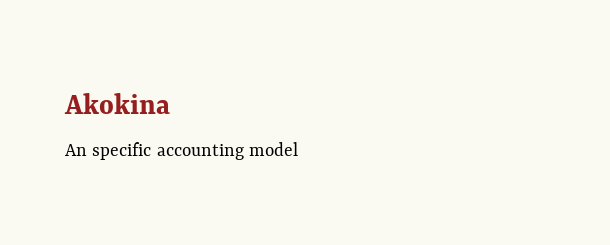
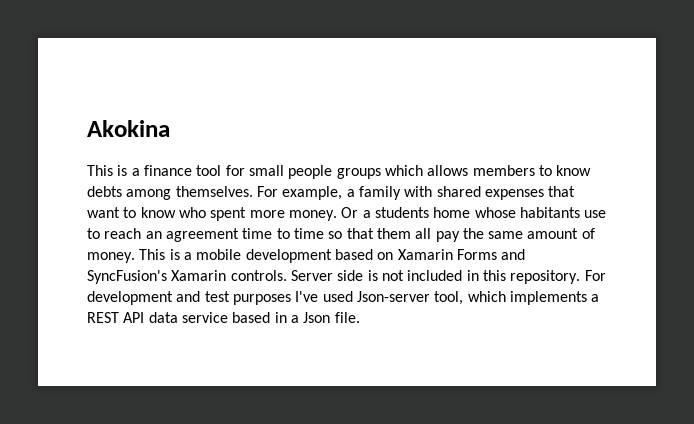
- An specific accounting model
+ This is a finance tool for small people groups which allows members to know debts among themselves. For example, a family with shared expenses that want to know who spent more money. Or a students home whose habitants use to reach an agreement time to time so that them all pay the same amount of money. This is a mobile development based on Xamarin Forms and SyncFusion's Xamarin controls. Server side is not included in this repository. For development and test purposes I've used Json-server tool, which implements a REST API data service based in a Json file.

